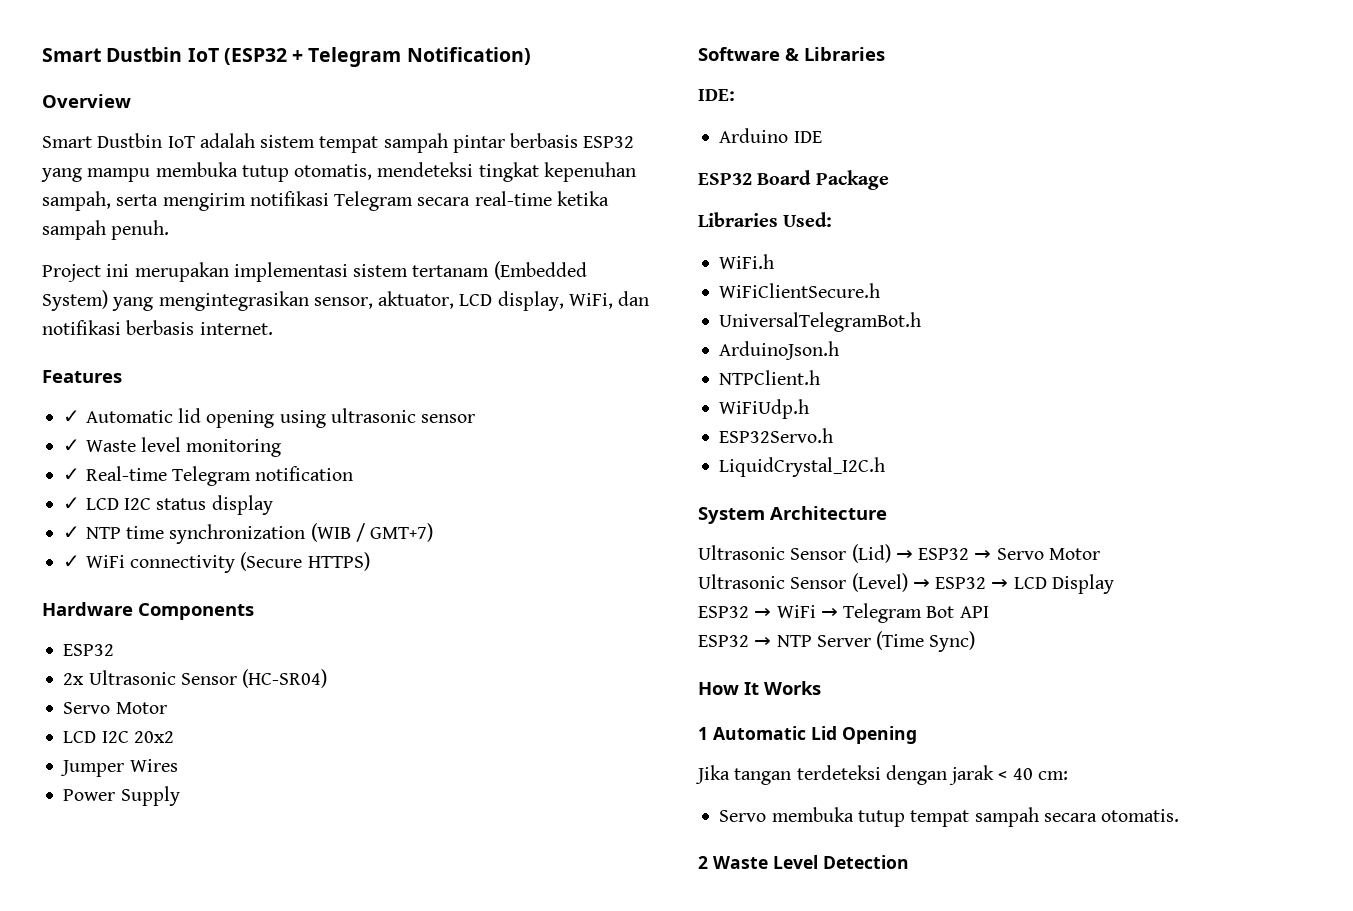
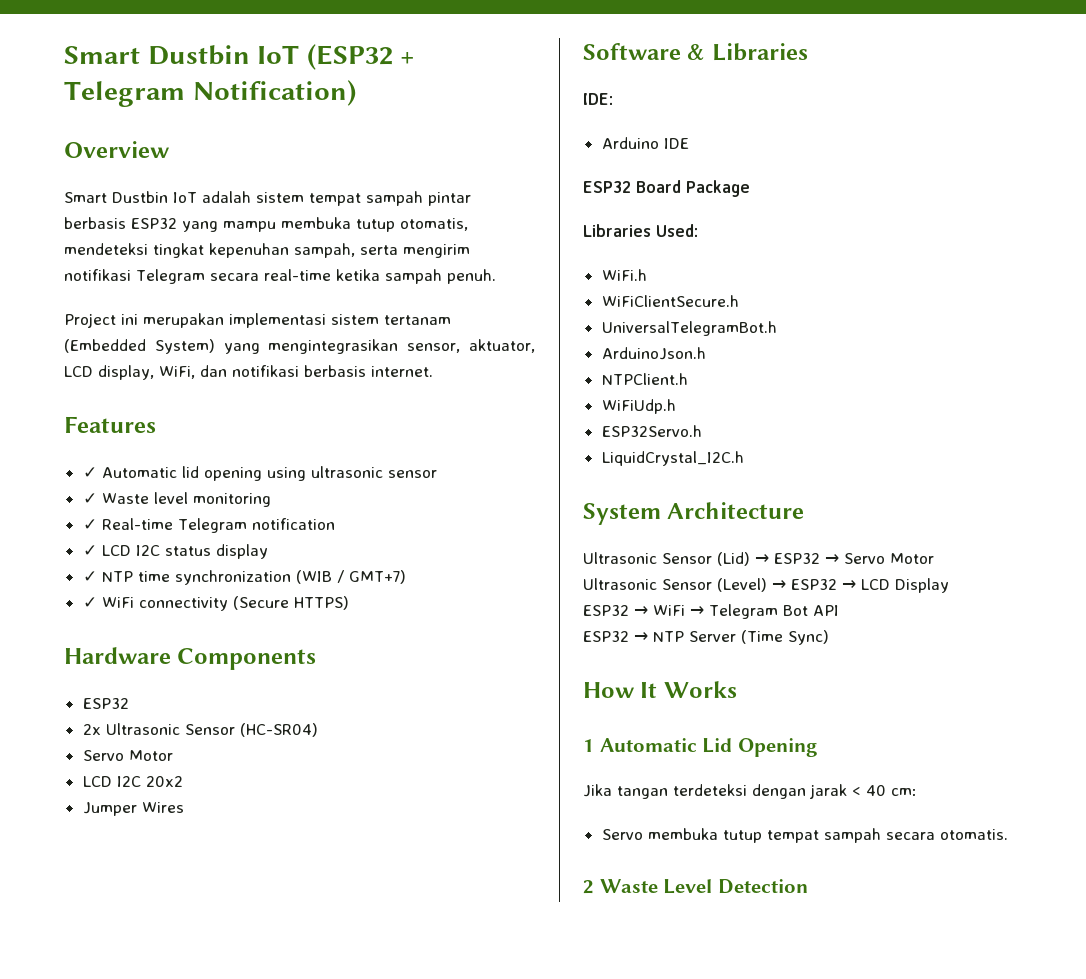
- Power Supply

